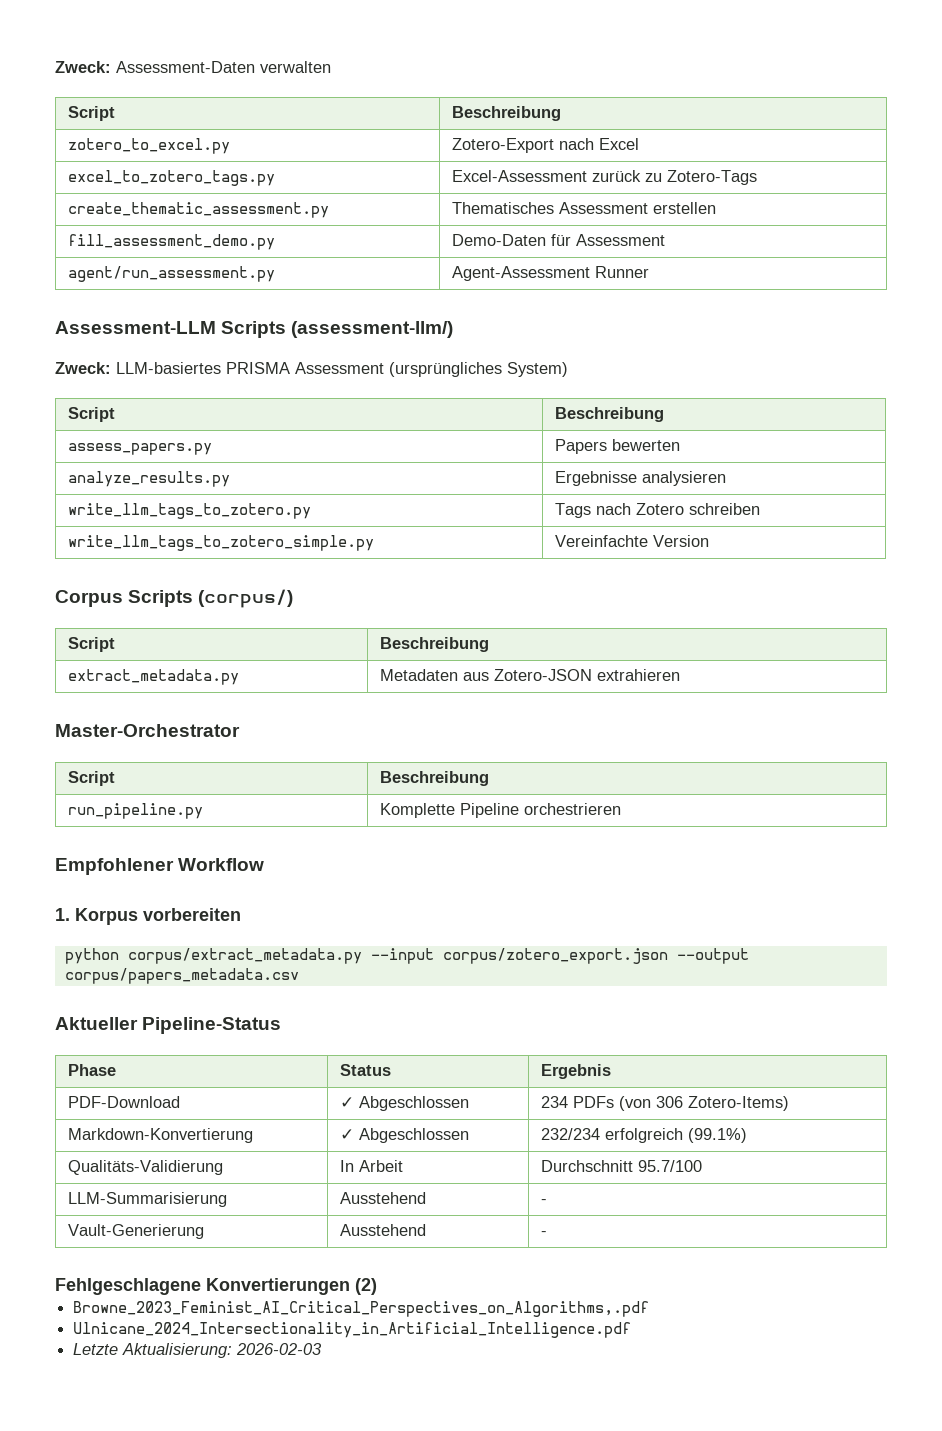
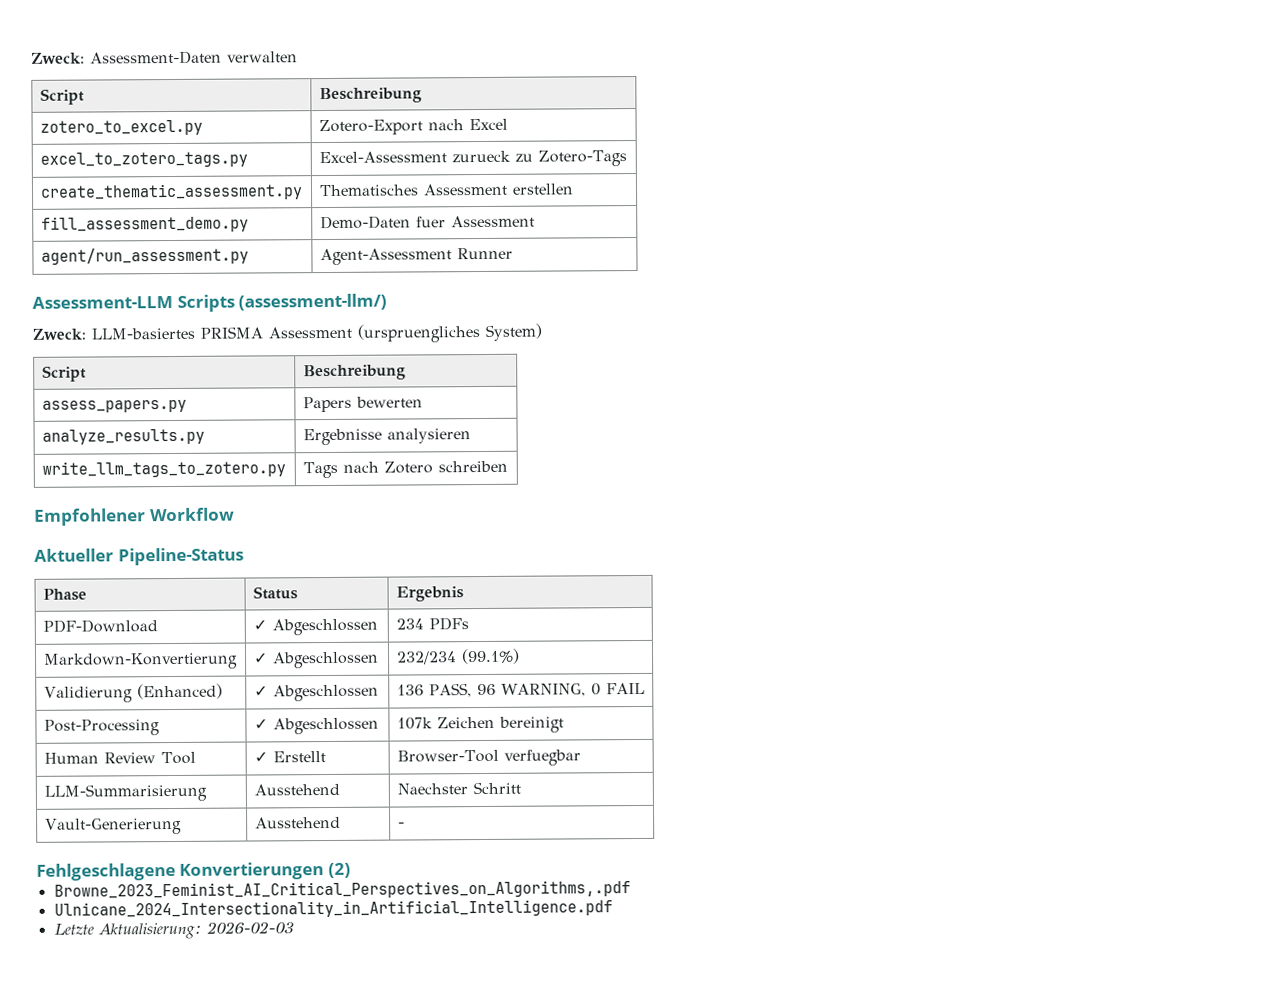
- excel_to_zotero_tags.py | Excel-Assessment zurück zu Zotero-Tags
+ excel_to_zotero_tags.py | Excel-Assessment zurueck zu Zotero-Tags
- fill_assessment_demo.py | Demo-Daten für Assessment
+ fill_assessment_demo.py | Demo-Daten fuer Assessment
- Zweck: LLM-basiertes PRISMA Assessment (ursprüngliches System)
+ Zweck: LLM-basiertes PRISMA Assessment (urspruengliches System)
- write_llm_tags_to_zotero_simple.py | Vereinfachte Version
- Corpus Scripts (corpus/)
- Script | Beschreibung
- extract_metadata.py | Metadaten aus Zotero-JSON extrahieren
- Master-Orchestrator
- Script | Beschreibung
- run_pipeline.py | Komplette Pipeline orchestrieren
  Empfohlener Workflow
- 1. Korpus vorbereiten
- python corpus/extract_metadata.py --input corpus/zotero_export.json --output corpus/papers_metadata.csv
- PDF-Download | ✓ Abgeschlossen | 234 PDFs (von 306 Zotero-Items)
+ PDF-Download | ✓ Abgeschlossen | 234 PDFs
- Markdown-Konvertierung | ✓ Abgeschlossen | 232/234 erfolgreich (99.1%)
+ Markdown-Konvertierung | ✓ Abgeschlossen | 232/234 (99.1%)
- Qualitäts-Validierung | In Arbeit | Durchschnitt 95.7/100
+ Validierung (Enhanced) | ✓ Abgeschlossen | 136 PASS, 96 WARNING, 0 FAIL
+ Post-Processing | ✓ Abgeschlossen | 107k Zeichen bereinigt
+ Human Review Tool | ✓ Erstellt | Browser-Tool verfuegbar
- LLM-Summarisierung | Ausstehend | -
+ LLM-Summarisierung | Ausstehend | Naechster Schritt

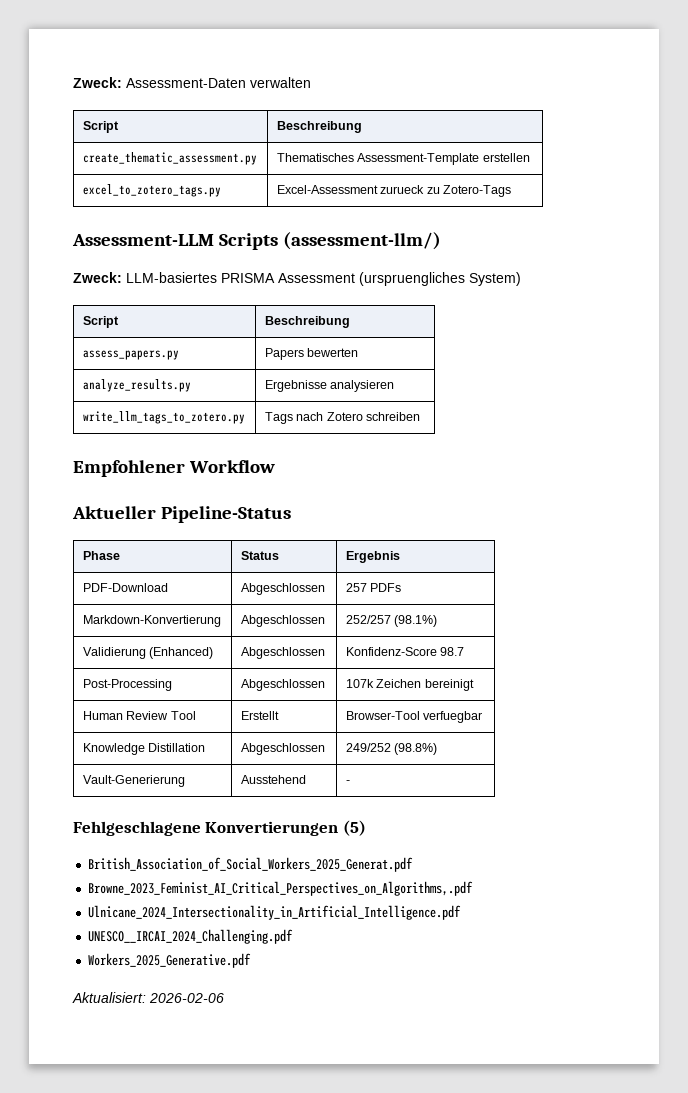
- zotero_to_excel.py | Zotero-Export nach Excel
+ create_thematic_assessment.py | Thematisches Assessment-Template erstellen
- create_thematic_assessment.py | Thematisches Assessment erstellen
- fill_assessment_demo.py | Demo-Daten fuer Assessment
- agent/run_assessment.py | Agent-Assessment Runner
- PDF-Download | ✓ Abgeschlossen | 234 PDFs
+ PDF-Download | Abgeschlossen | 257 PDFs
- Markdown-Konvertierung | ✓ Abgeschlossen | 232/234 (99.1%)
+ Markdown-Konvertierung | Abgeschlossen | 252/257 (98.1%)
- Validierung (Enhanced) | ✓ Abgeschlossen | 136 PASS, 96 WARNING, 0 FAIL
+ Validierung (Enhanced) | Abgeschlossen | Konfidenz-Score 98.7
- Post-Processing | ✓ Abgeschlossen | 107k Zeichen bereinigt
+ Post-Processing | Abgeschlossen | 107k Zeichen bereinigt
- Human Review Tool | ✓ Erstellt | Browser-Tool verfuegbar
+ Human Review Tool | Erstellt | Browser-Tool verfuegbar
- LLM-Summarisierung | Ausstehend | Naechster Schritt
+ Knowledge Distillation | Abgeschlossen | 249/252 (98.8%)
- Fehlgeschlagene Konvertierungen (2)
+ Fehlgeschlagene Konvertierungen (5)
+ British_Association_of_Social_Workers_2025_Generat.pdf
- Letzte Aktualisierung: 2026-02-03
+ UNESCO__IRCAI_2024_Challenging.pdf
+ Workers_2025_Generative.pdf
+ Aktualisiert: 2026-02-06

